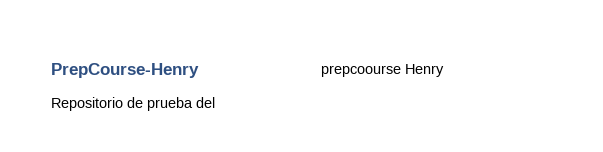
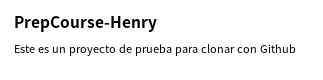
- Repositorio de prueba del prepcoourse Henry
+ Este es un proyecto de prueba para clonar con Github

